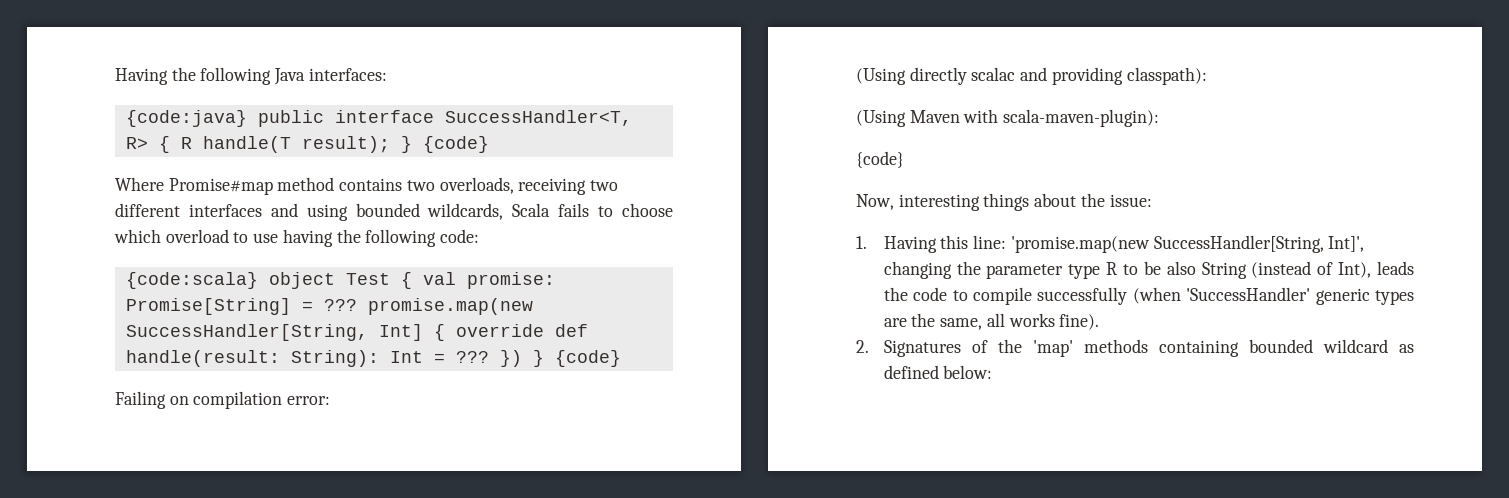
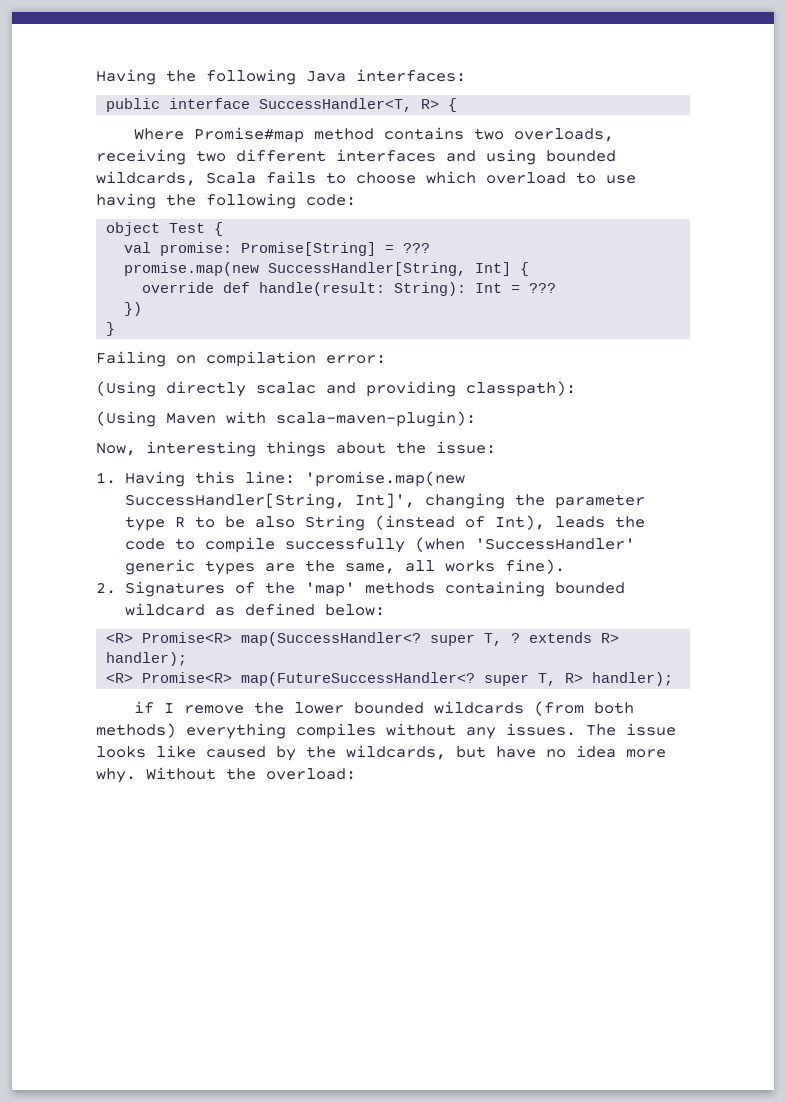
- {code:java} public interface SuccessHandler<T, R> { R handle(T result); } {code}
+ public interface SuccessHandler<T, R> {
- {code:scala} object Test { val promise: Promise[String] = ??? promise.map(new SuccessHandler[String, Int] { override def handle(result: String): Int = ??? }) } {code}
+ object Test {
+ val promise: Promise[String] = ???
+ promise.map(new SuccessHandler[String, Int] {
+ override def handle(result: String): Int = ???
+ })
+ }
  (Using Maven with scala-maven-plugin):
- {code}
+ <R> Promise<R> map(SuccessHandler<? super T, ? extends R> handler);
+ <R> Promise<R> map(FutureSuccessHandler<? super T, R> handler);
+ if I remove the lower bounded wildcards (from both methods) everything compiles without any issues. The issue looks like caused by the wildcards, but have no idea more why. Without the overload:

